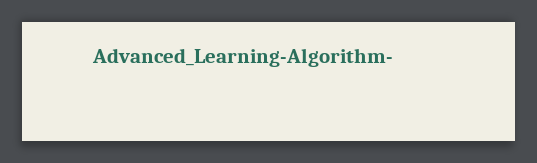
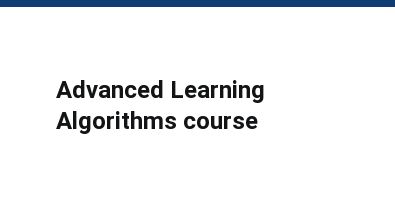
- Advanced_Learning-Algorithm-
+ Advanced Learning Algorithms course

